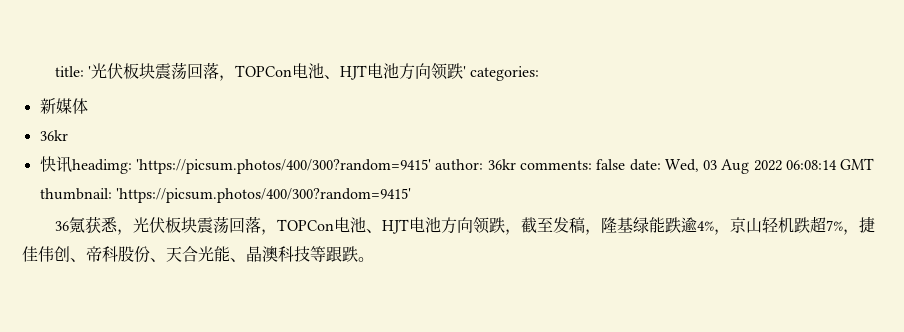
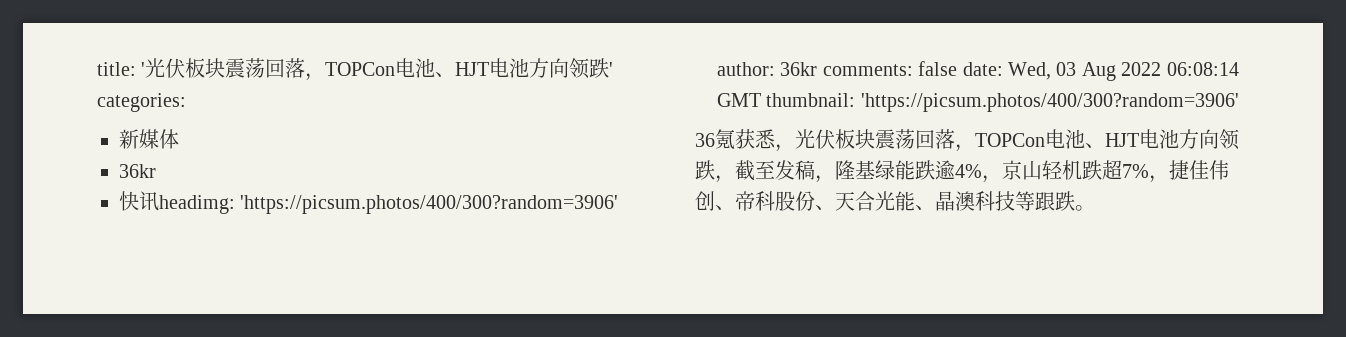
- 快讯headimg: 'https://picsum.photos/400/300?random=9415' author: 36kr comments: false date: Wed, 03 Aug 2022 06:08:14 GMT thumbnail: 'https://picsum.photos/400/300?random=9415'
+ 快讯headimg: 'https://picsum.photos/400/300?random=3906' author: 36kr comments: false date: Wed, 03 Aug 2022 06:08:14 GMT thumbnail: 'https://picsum.photos/400/300?random=3906'

